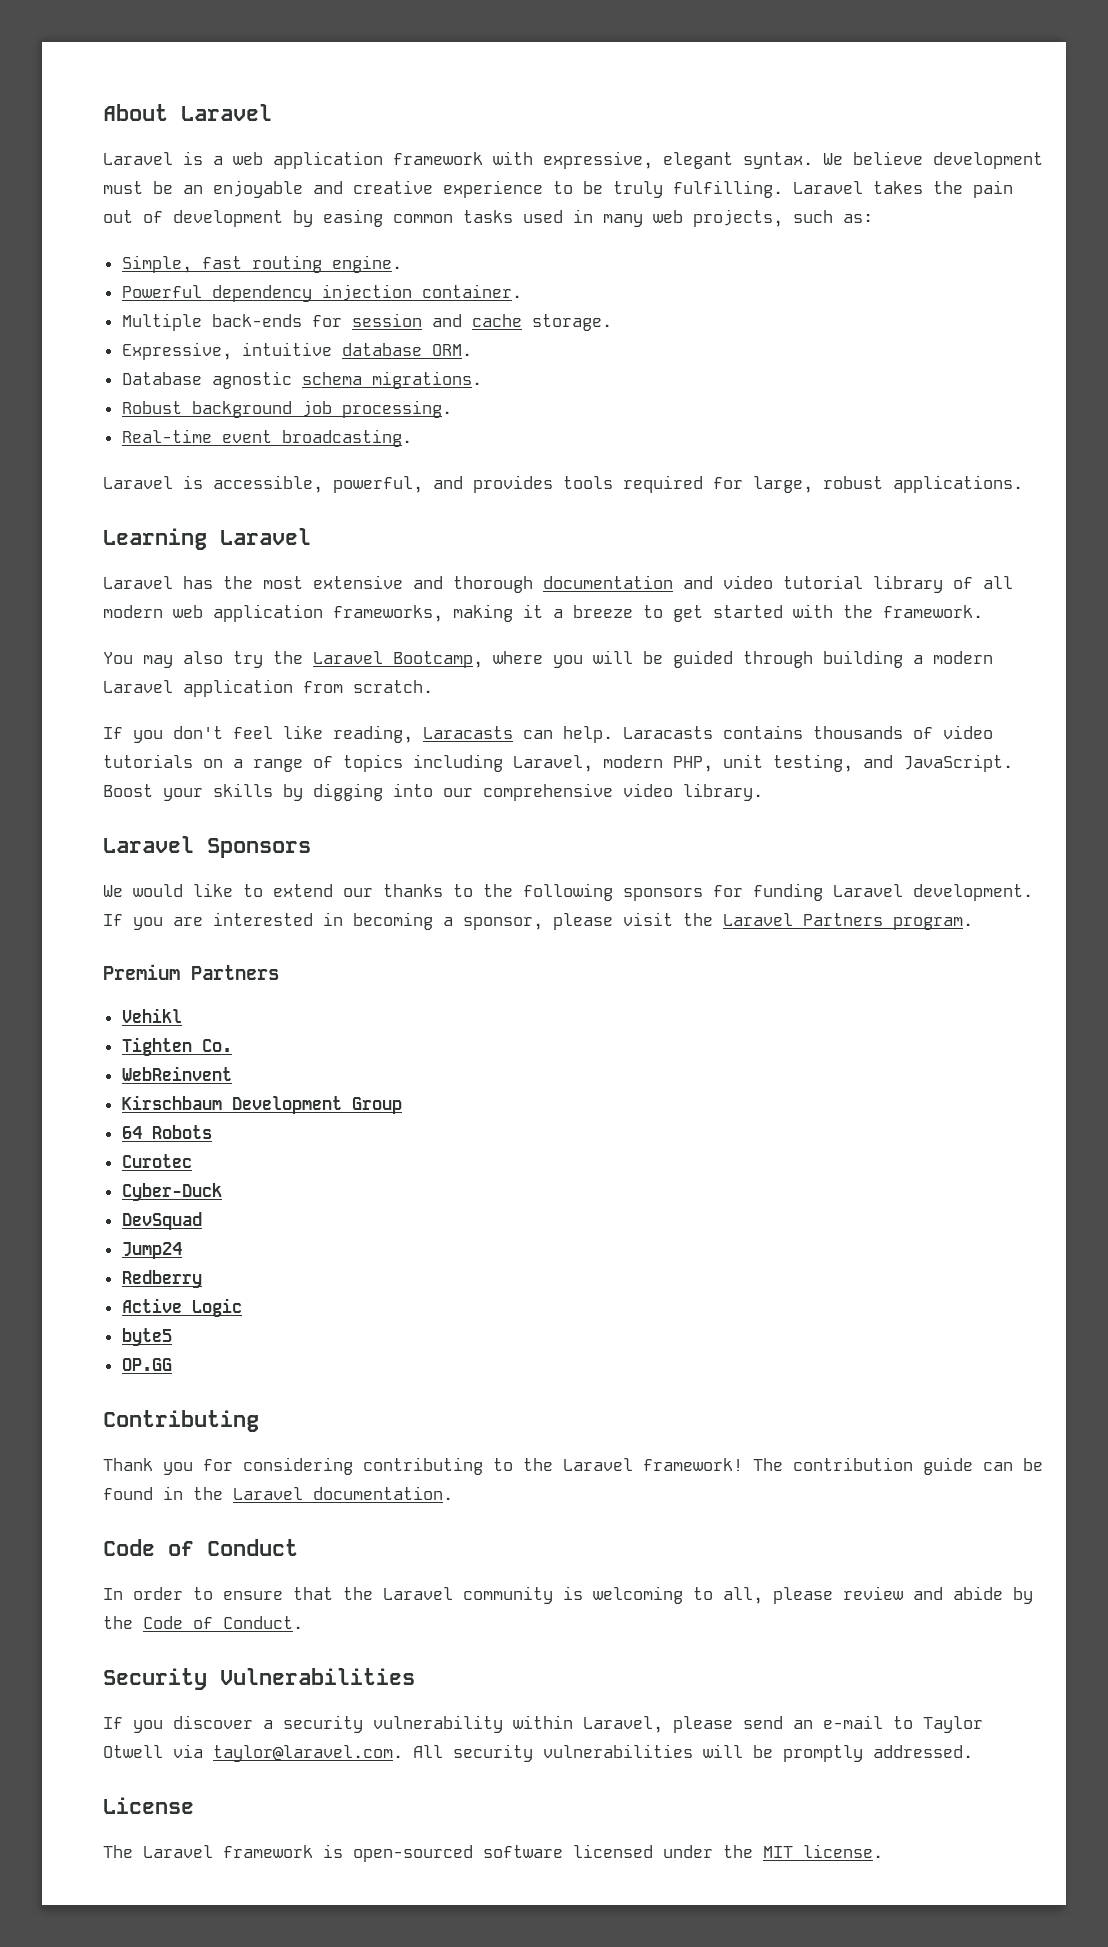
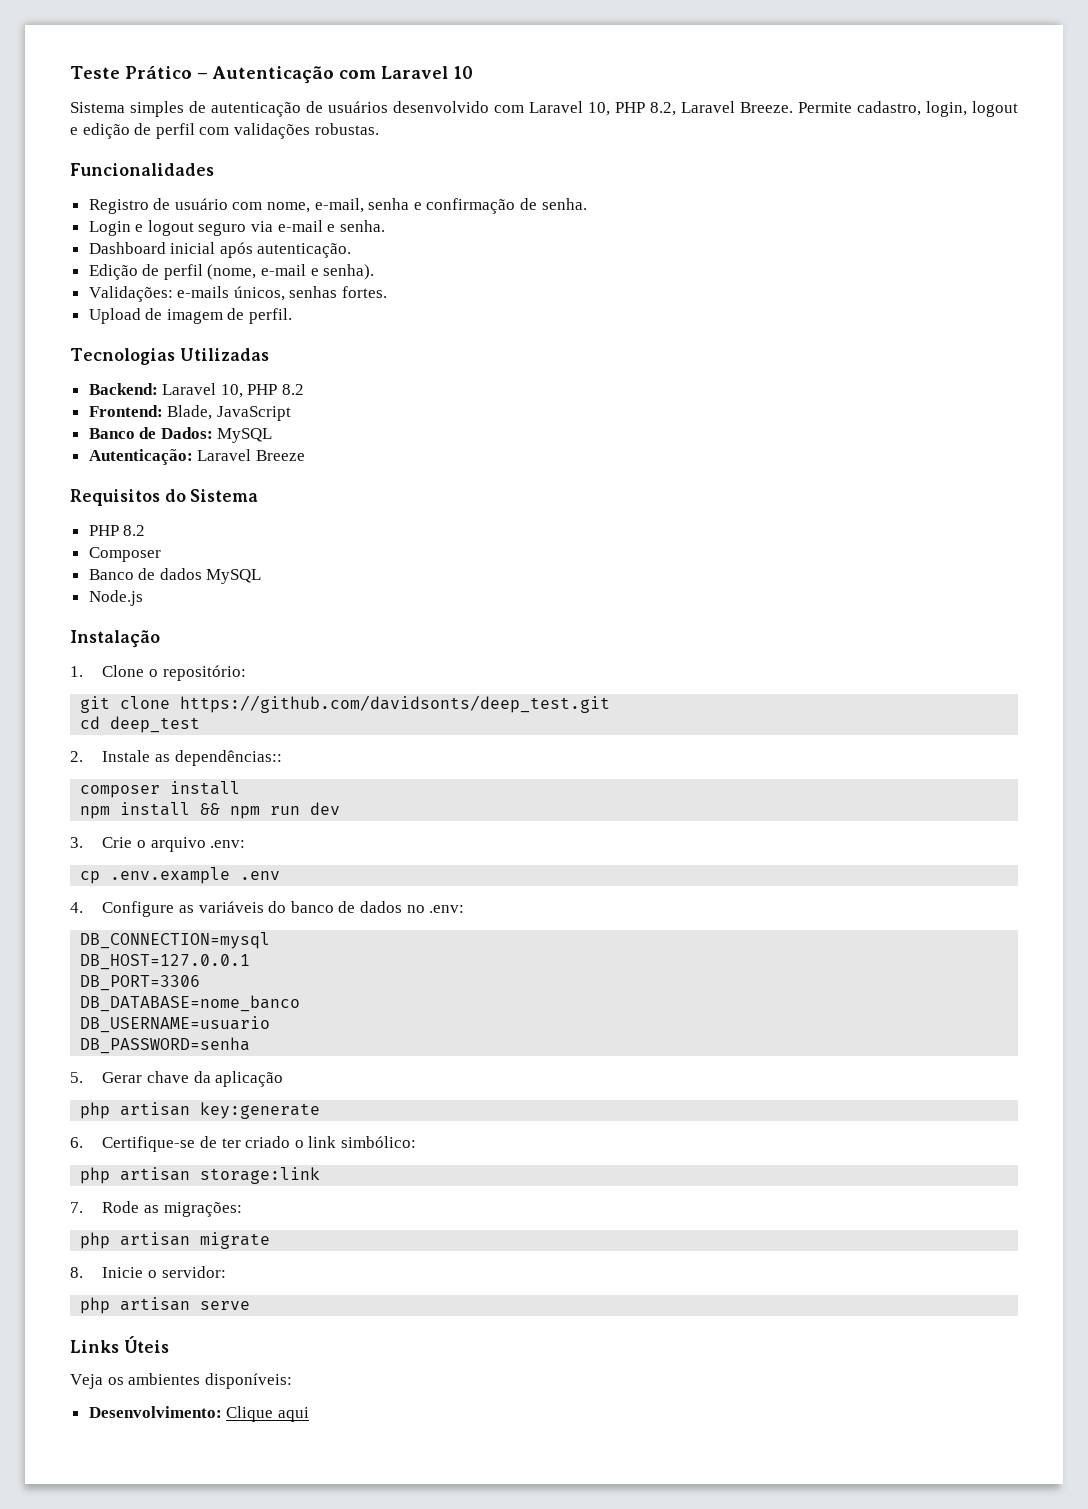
- About Laravel
- Laravel is a web application framework with expressive, elegant syntax. We believe development must be an enjoyable and creative experience to be truly fulfilling. Laravel takes the pain out of development by easing common tasks used in many web projects, such as:
- Simple, fast routing engine.
- Powerful dependency injection container.
- Multiple back-ends for session and cache storage.
- Expressive, intuitive database ORM.
- Database agnostic schema migrations.
- Robust background job processing.
- Real-time event broadcasting.
- Laravel is accessible, powerful, and provides tools required for large, robust applications.
- Learning Laravel
- Laravel has the most extensive and thorough documentation and video tutorial library of all modern web application frameworks, making it a breeze to get started with the framework.
- You may also try the Laravel Bootcamp, where you will be guided through building a modern Laravel application from scratch.
- If you don't feel like reading, Laracasts can help. Laracasts contains thousands of video tutorials on a range of topics including Laravel, modern PHP, unit testing, and JavaScript. Boost your skills by digging into our comprehensive video library.
- Laravel Sponsors
- We would like to extend our thanks to the following sponsors for funding Laravel development. If you are interested in becoming a sponsor, please visit the Laravel Partners program.
- Premium Partners
- Vehikl
- Tighten Co.
- WebReinvent
- Kirschbaum Development Group
- 64 Robots
- Curotec
- Cyber-Duck
- DevSquad
- Jump24
- Redberry
- Active Logic
- byte5
- OP.GG
- Contributing
- Thank you for considering contributing to the Laravel framework! The contribution guide can be found in the Laravel documentation.
- Code of Conduct
- In order to ensure that the Laravel community is welcoming to all, please review and abide by the Code of Conduct.
- Security Vulnerabilities
- If you discover a security vulnerability within Laravel, please send an e-mail to Taylor Otwell via taylor@laravel.com. All security vulnerabilities will be promptly addressed.
- License
- The Laravel framework is open-sourced software licensed under the MIT license.
+ Teste Prático – Autenticação com Laravel 10
+ Sistema simples de autenticação de usuários desenvolvido com Laravel 10, PHP 8.2, Laravel Breeze. Permite cadastro, login, logout e edição de perfil com validações robustas.
+ Funcionalidades
+ Registro de usuário com nome, e-mail, senha e confirmação de senha.
+ Login e logout seguro via e-mail e senha.
+ Dashboard inicial após autenticação.
+ Edição de perfil (nome, e-mail e senha).
+ Validações: e-mails únicos, senhas fortes.
+ Upload de imagem de perfil.
+ Tecnologias Utilizadas
+ Backend: Laravel 10, PHP 8.2
+ Frontend: Blade, JavaScript
+ Banco de Dados: MySQL
+ Autenticação: Laravel Breeze
+ Requisitos do Sistema
+ PHP 8.2
+ Composer
+ Banco de dados MySQL
+ Node.js
+ Instalação
+ 1. Clone o repositório:
+ git clone https://github.com/davidsonts/deep_test.git
+ cd deep_test
+ 2. Instale as dependências::
+ composer install
+ npm install && npm run dev
+ 3. Crie o arquivo .env:
+ cp .env.example .env
+ 4. Configure as variáveis do banco de dados no .env:
+ DB_CONNECTION=mysql
+ DB_HOST=127.0.0.1
+ DB_PORT=3306
+ DB_DATABASE=nome_banco
+ DB_USERNAME=usuario
+ DB_PASSWORD=senha
+ 5. Gerar chave da aplicação
+ php artisan key:generate
+ 6. Certifique-se de ter criado o link simbólico:
+ php artisan storage:link
+ 7. Rode as migrações:
+ php artisan migrate
+ 8. Inicie o servidor:
+ php artisan serve
+ Links Úteis
+ Veja os ambientes disponíveis:
+ Desenvolvimento: Clique aqui

